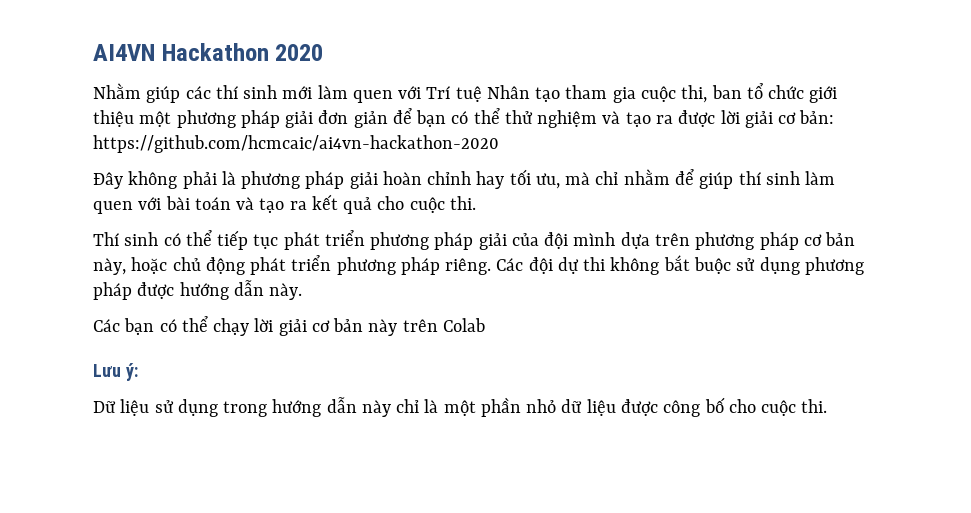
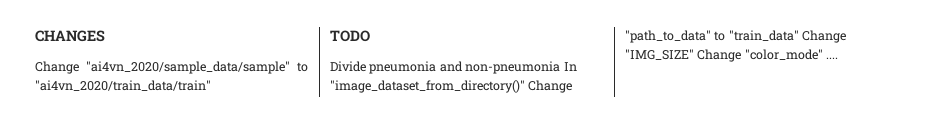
- AI4VN Hackathon 2020
- Nhằm giúp các thí sinh mới làm quen với Trí tuệ Nhân tạo tham gia cuộc thi, ban tổ chức giới thiệu một phương pháp giải đơn giản để bạn có thể thử nghiệm và tạo ra được lời giải cơ bản: https://github.com/hcmcaic/ai4vn-hackathon-2020
- Đây không phải là phương pháp giải hoàn chỉnh hay tối ưu, mà chỉ nhằm để giúp thí sinh làm quen với bài toán và tạo ra kết quả cho cuộc thi.
- Thí sinh có thể tiếp tục phát triển phương pháp giải của đội mình dựa trên phương pháp cơ bản này, hoặc chủ động phát triển phương pháp riêng. Các đội dự thi không bắt buộc sử dụng phương pháp được hướng dẫn này.
- Các bạn có thể chạy lời giải cơ bản này trên Colab
- Lưu ý:
- Dữ liệu sử dụng trong hướng dẫn này chỉ là một phần nhỏ dữ liệu được công bố cho cuộc thi.
+ CHANGES
+ Change "ai4vn_2020/sample_data/sample" to "ai4vn_2020/train_data/train"
+ TODO
+ Divide pneumonia and non-pneumonia In "image_dataset_from_directory()" Change "path_to_data" to "train_data" Change "IMG_SIZE" Change "color_mode" ....

